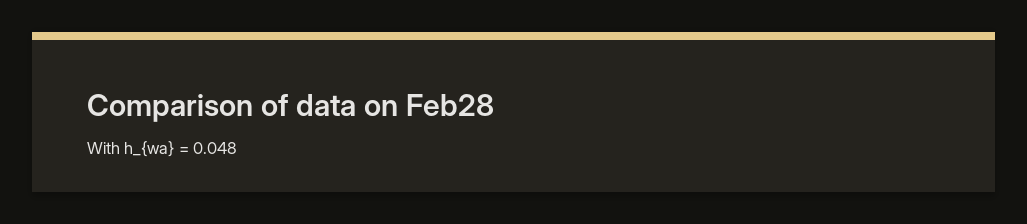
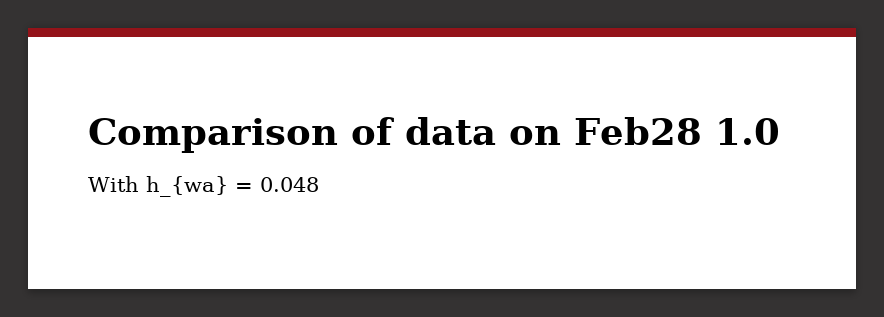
- Comparison of data on Feb28
+ Comparison of data on Feb28 1.0

